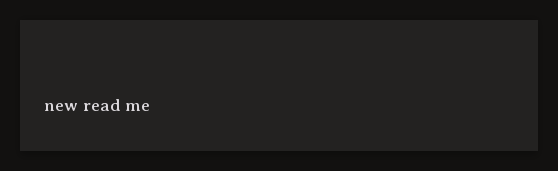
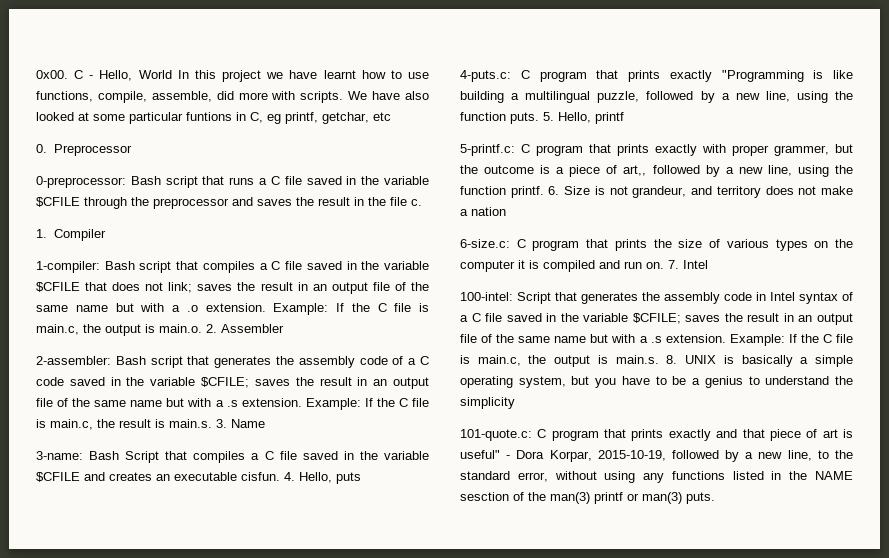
- new read me
+ 0x00. C - Hello, World In this project we have learnt how to use functions, compile, assemble, did more with scripts. We have also looked at some particular funtions in C, eg printf, getchar, etc
+ 0. Preprocessor
+ 0-preprocessor: Bash script that runs a C file saved in the variable $CFILE through the preprocessor and saves the result in the file c.
+ 1. Compiler
+ 1-compiler: Bash script that compiles a C file saved in the variable $CFILE that does not link; saves the result in an output file of the same name but with a .o extension. Example: If the C file is main.c, the output is main.o. 2. Assembler
+ 2-assembler: Bash script that generates the assembly code of a C code saved in the variable $CFILE; saves the result in an output file of the same name but with a .s extension. Example: If the C file is main.c, the result is main.s. 3. Name
+ 3-name: Bash Script that compiles a C file saved in the variable $CFILE and creates an executable cisfun. 4. Hello, puts
+ 4-puts.c: C program that prints exactly "Programming is like building a multilingual puzzle, followed by a new line, using the function puts. 5. Hello, printf
+ 5-printf.c: C program that prints exactly with proper grammer, but the outcome is a piece of art,, followed by a new line, using the function printf. 6. Size is not grandeur, and territory does not make a nation
+ 6-size.c: C program that prints the size of various types on the computer it is compiled and run on. 7. Intel
+ 100-intel: Script that generates the assembly code in Intel syntax of a C file saved in the variable $CFILE; saves the result in an output file of the same name but with a .s extension. Example: If the C file is main.c, the output is main.s. 8. UNIX is basically a simple operating system, but you have to be a genius to understand the simplicity
+ 101-quote.c: C program that prints exactly and that piece of art is useful" - Dora Korpar, 2015-10-19, followed by a new line, to the standard error, without using any functions listed in the NAME sesction of the man(3) printf or man(3) puts.

